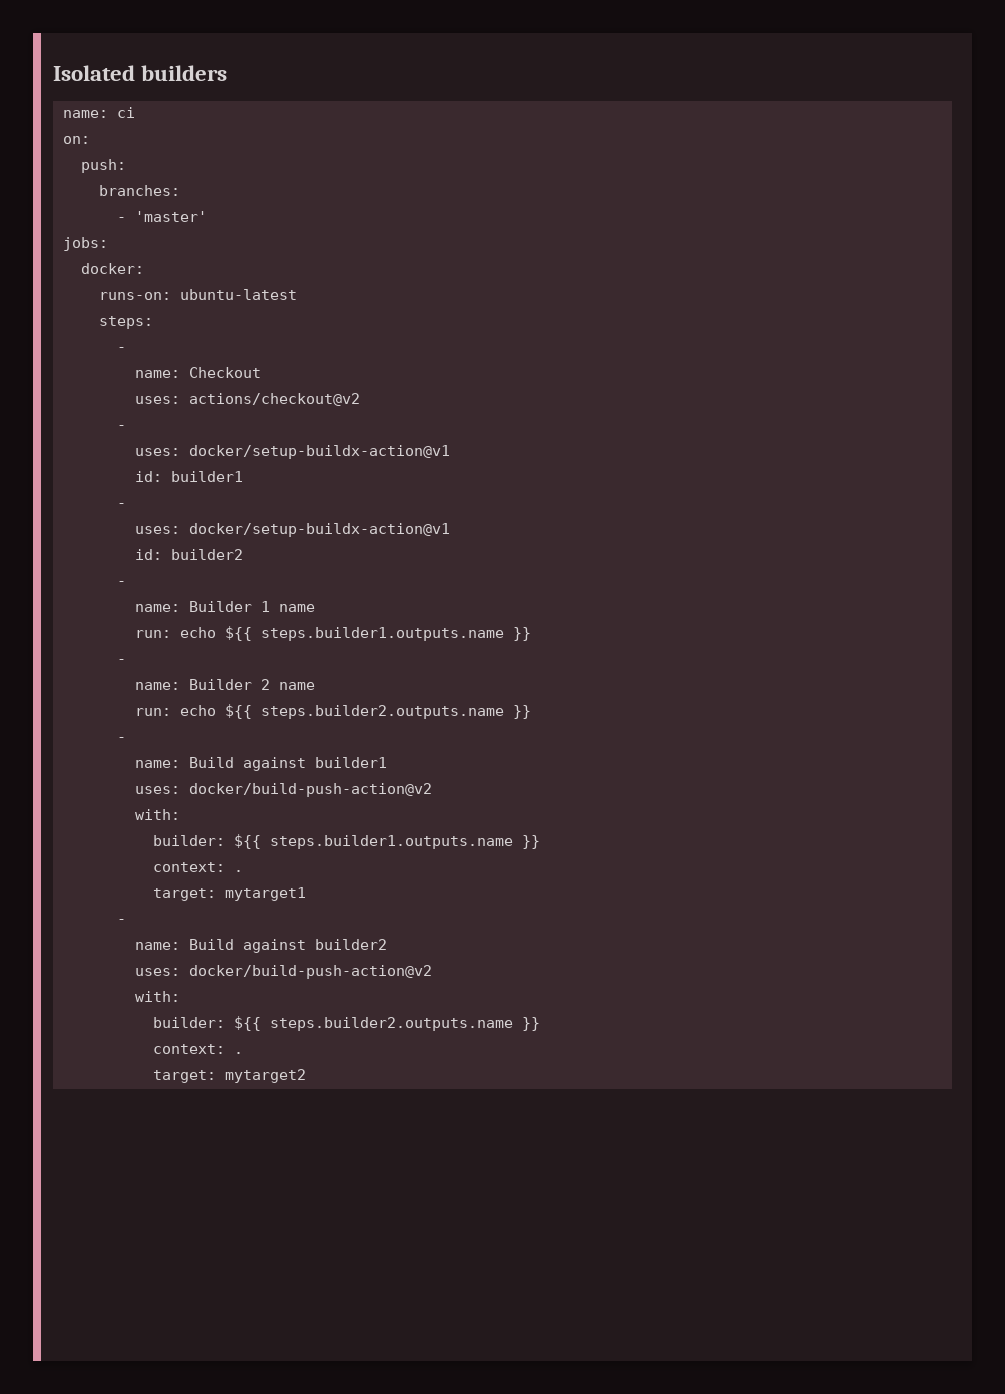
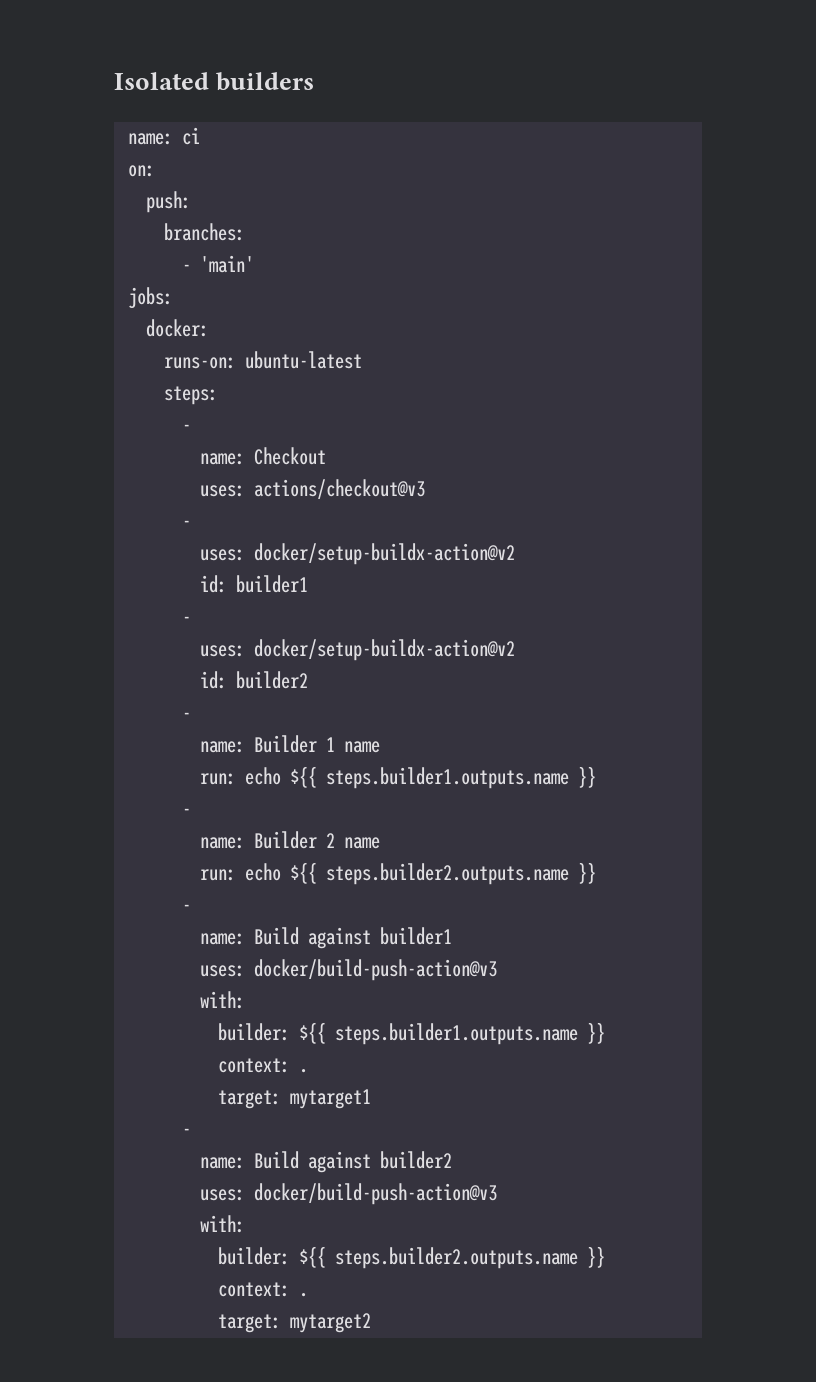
- - 'master'
+ - 'main'
- uses: actions/checkout@v2
+ uses: actions/checkout@v3
  -
- uses: docker/setup-buildx-action@v1
+ uses: docker/setup-buildx-action@v2
  id: builder1
  -
- uses: docker/setup-buildx-action@v1
+ uses: docker/setup-buildx-action@v2
  name: Build against builder1
- uses: docker/build-push-action@v2
+ uses: docker/build-push-action@v3
  name: Build against builder2
- uses: docker/build-push-action@v2
+ uses: docker/build-push-action@v3

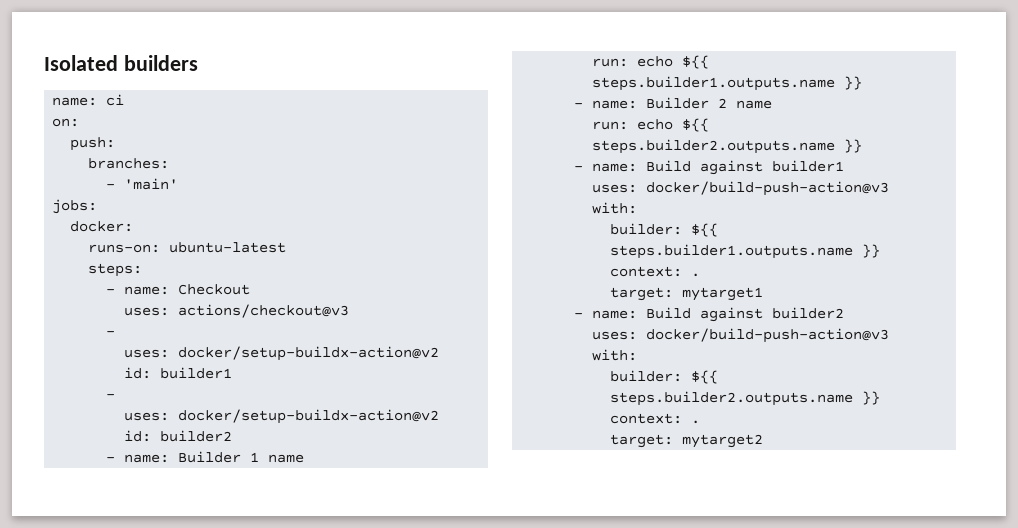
  steps:
- -
- name: Checkout
+ - name: Checkout
  id: builder2
- -
- name: Builder 1 name
+ - name: Builder 1 name
  run: echo ${{ steps.builder1.outputs.name }}
- -
- name: Builder 2 name
+ - name: Builder 2 name
  run: echo ${{ steps.builder2.outputs.name }}
- -
- name: Build against builder1
+ - name: Build against builder1
  target: mytarget1
- -
- name: Build against builder2
+ - name: Build against builder2

